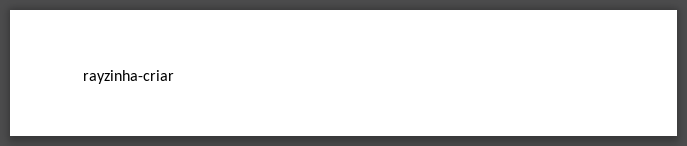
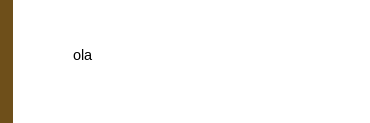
- rayzinha-criar
+ ola

